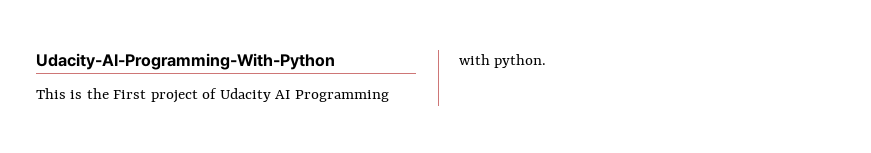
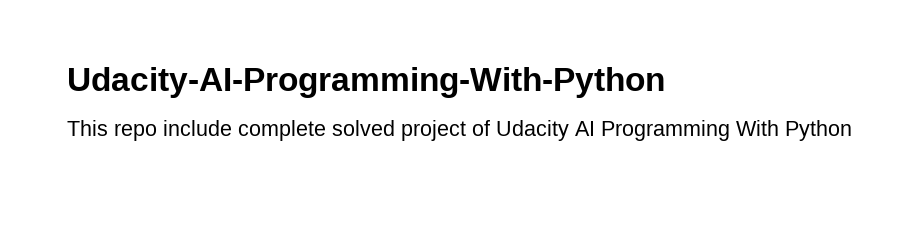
- This is the First project of Udacity AI Programming with python.
+ This repo include complete solved project of Udacity AI Programming With Python

